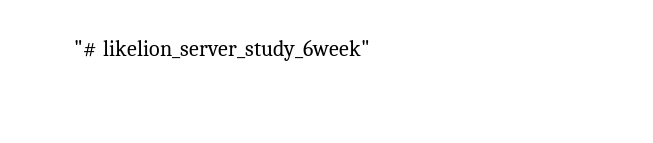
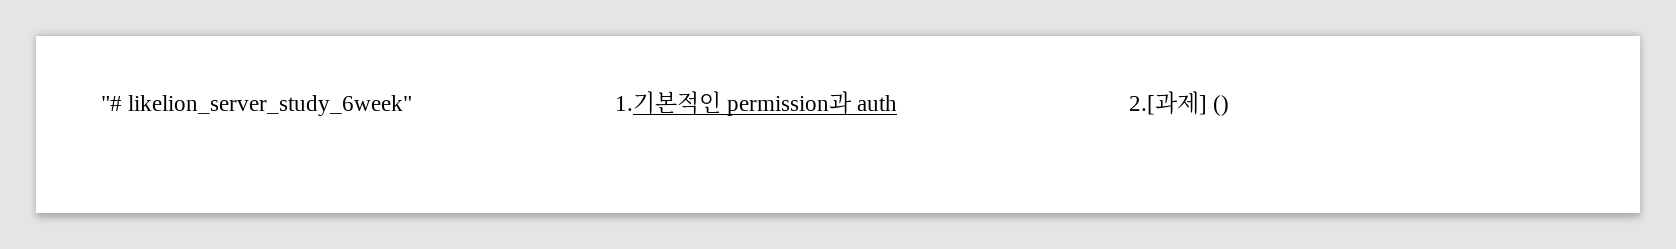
+ 1.기본적인 permission과 auth
+ 2.[과제] ()

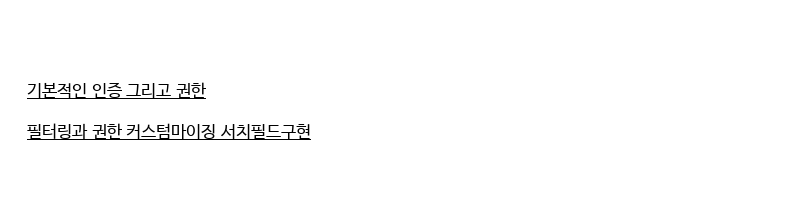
- "# likelion_server_study_6week"
- 1.기본적인 permission과 auth
- 2.[과제] ()
+ 기본적인 인증 그리고 권한
+ 필터링과 권한 커스텀마이징 서치필드구현

